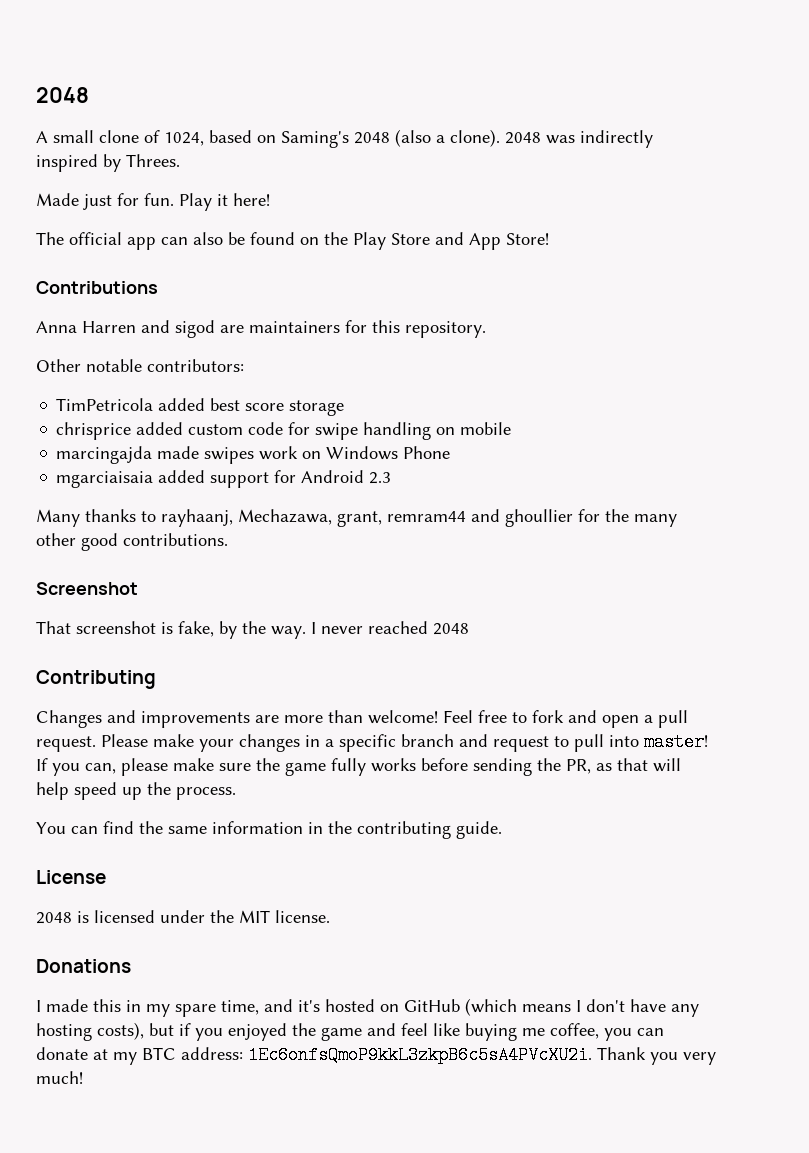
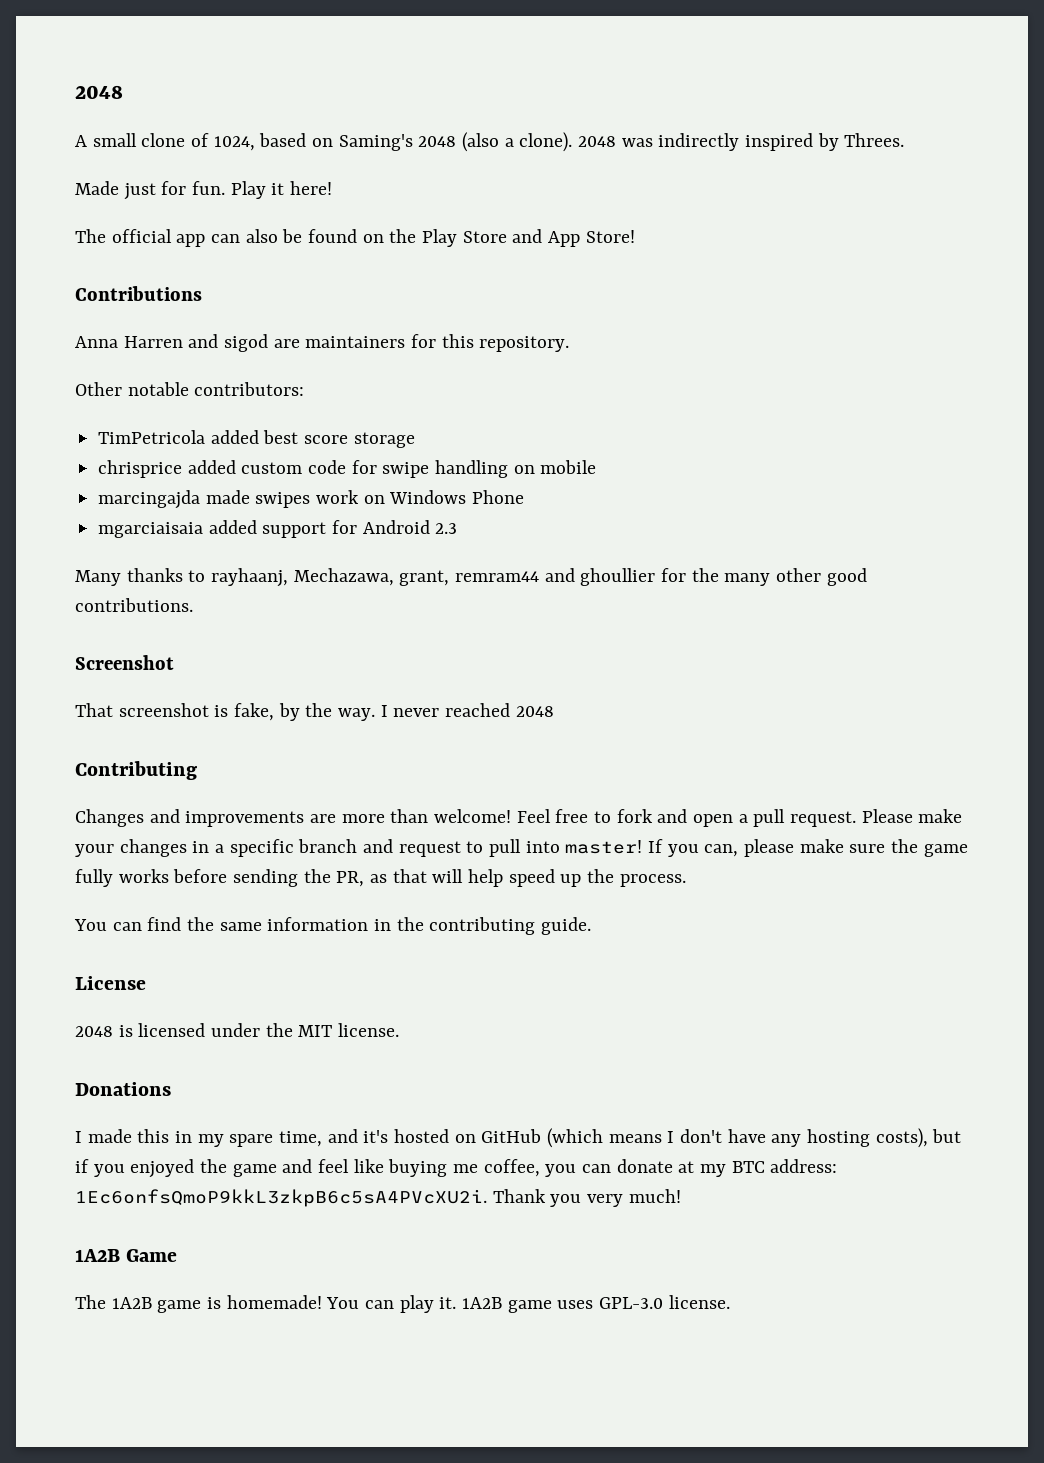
+ 1A2B Game
+ The 1A2B game is homemade! You can play it. 1A2B game uses GPL-3.0 license.

